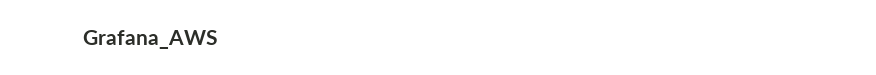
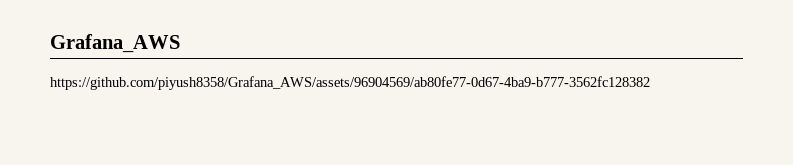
+ https://github.com/piyush8358/Grafana_AWS/assets/96904569/ab80fe77-0d67-4ba9-b777-3562fc128382

